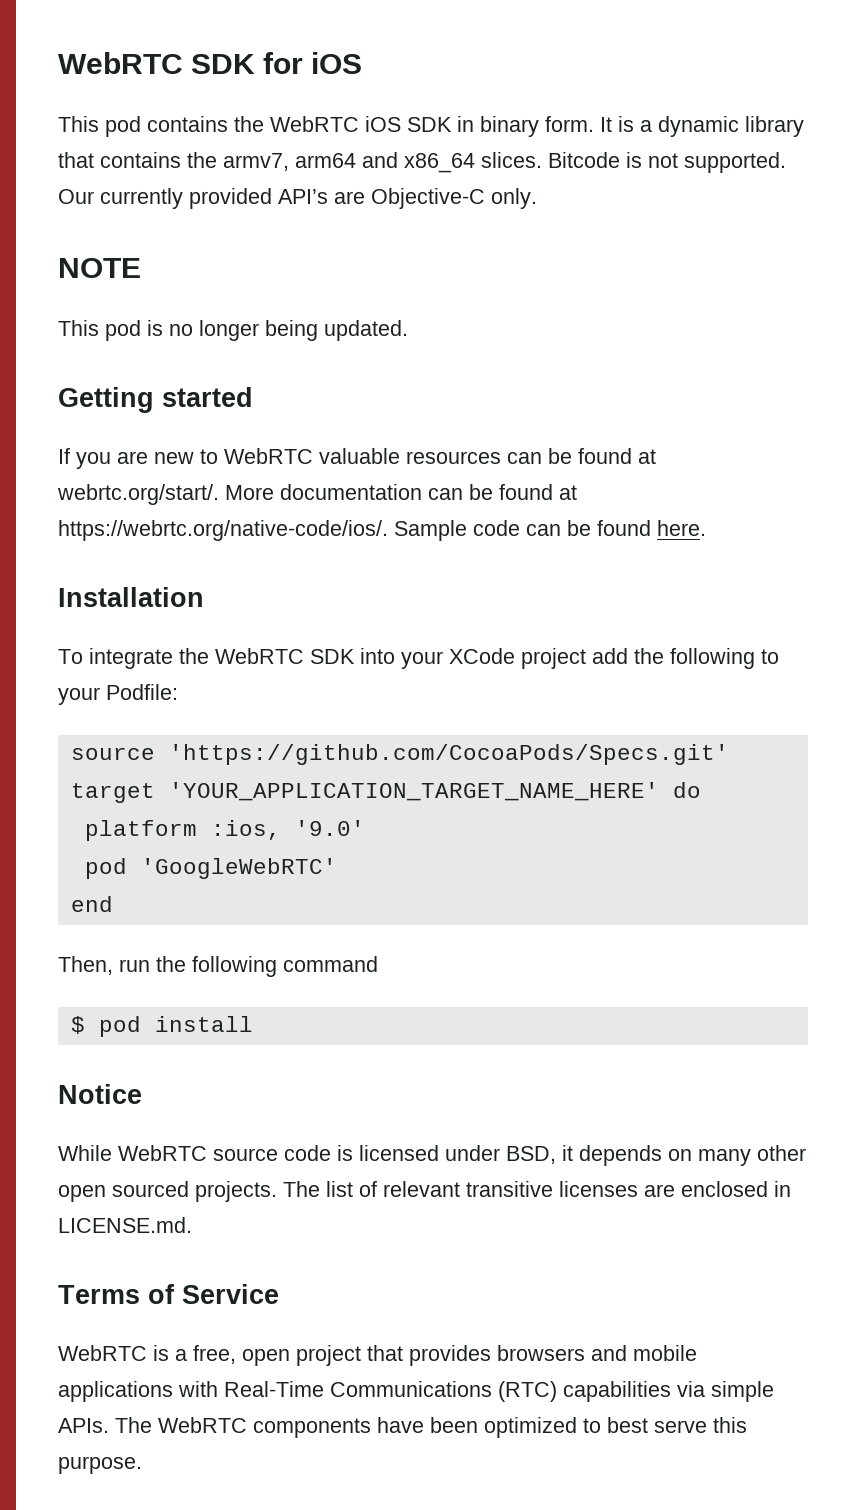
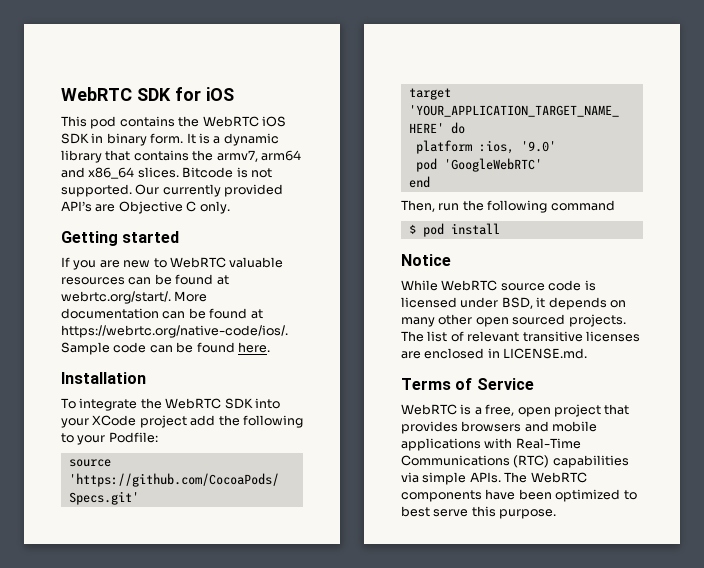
- Our currently provided API’s are Objective-C only.
+ Our currently provided API’s are Objective C only.
- NOTE
- This pod is no longer being updated.

